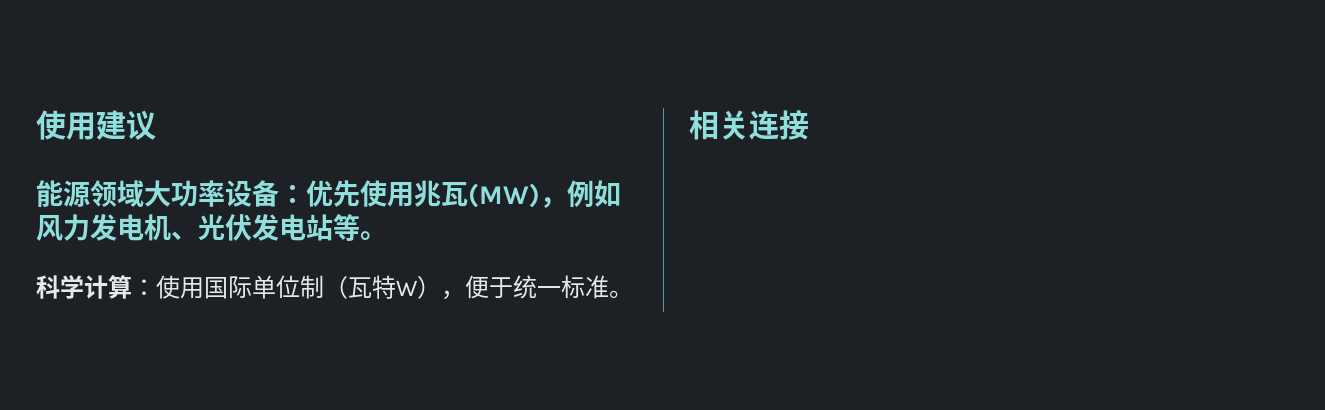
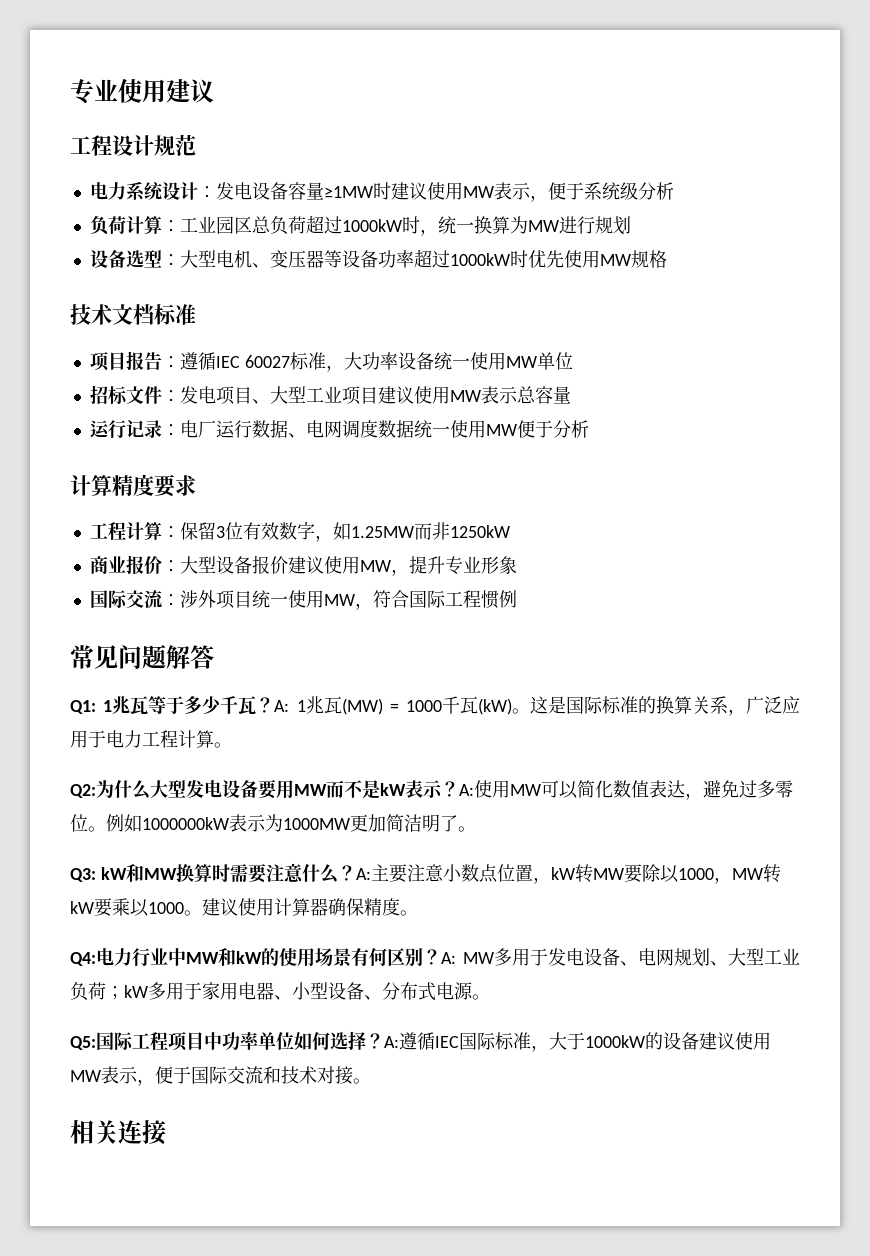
- 使用建议
+ 专业使用建议
- 能源领域大功率设备：优先使用兆瓦(MW)，例如风力发电机、光伏发电站等。
- 科学计算：使用国际单位制（瓦特W），便于统一标准。
+ 工程设计规范
+ 电力系统设计：发电设备容量≥1MW时建议使用MW表示，便于系统级分析
+ 负荷计算：工业园区总负荷超过1000kW时，统一换算为MW进行规划
+ 设备选型：大型电机、变压器等设备功率超过1000kW时优先使用MW规格
+ 技术文档标准
+ 项目报告：遵循IEC 60027标准，大功率设备统一使用MW单位
+ 招标文件：发电项目、大型工业项目建议使用MW表示总容量
+ 运行记录：电厂运行数据、电网调度数据统一使用MW便于分析
+ 计算精度要求
+ 工程计算：保留3位有效数字，如1.25MW而非1250kW
+ 商业报价：大型设备报价建议使用MW，提升专业形象
+ 国际交流：涉外项目统一使用MW，符合国际工程惯例
+ 常见问题解答
+ Q1: 1兆瓦等于多少千瓦？A: 1兆瓦(MW) = 1000千瓦(kW)。这是国际标准的换算关系，广泛应用于电力工程计算。
+ Q2:为什么大型发电设备要用MW而不是kW表示？A:使用MW可以简化数值表达，避免过多零位。例如1000000kW表示为1000MW更加简洁明了。
+ Q3: kW和MW换算时需要注意什么？A:主要注意小数点位置，kW转MW要除以1000，MW转kW要乘以1000。建议使用计算器确保精度。
+ Q4:电力行业中MW和kW的使用场景有何区别？A: MW多用于发电设备、电网规划、大型工业负荷；kW多用于家用电器、小型设备、分布式电源。
+ Q5:国际工程项目中功率单位如何选择？A:遵循IEC国际标准，大于1000kW的设备建议使用MW表示，便于国际交流和技术对接。

